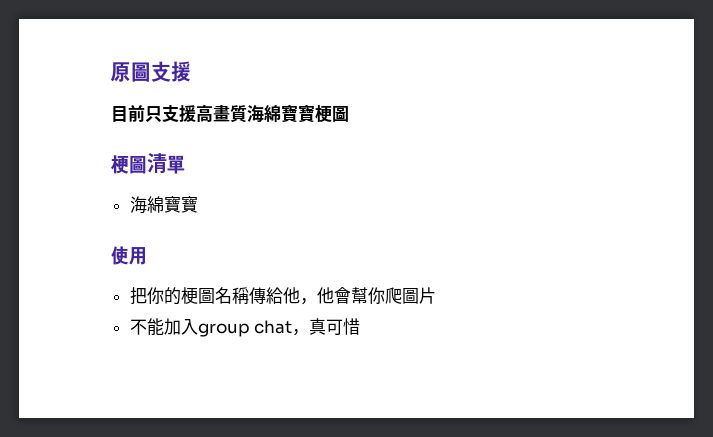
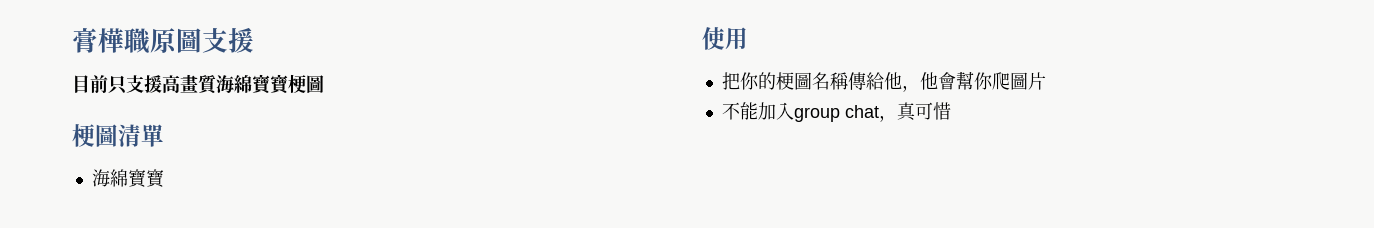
- 原圖支援
+ 膏樺職原圖支援

